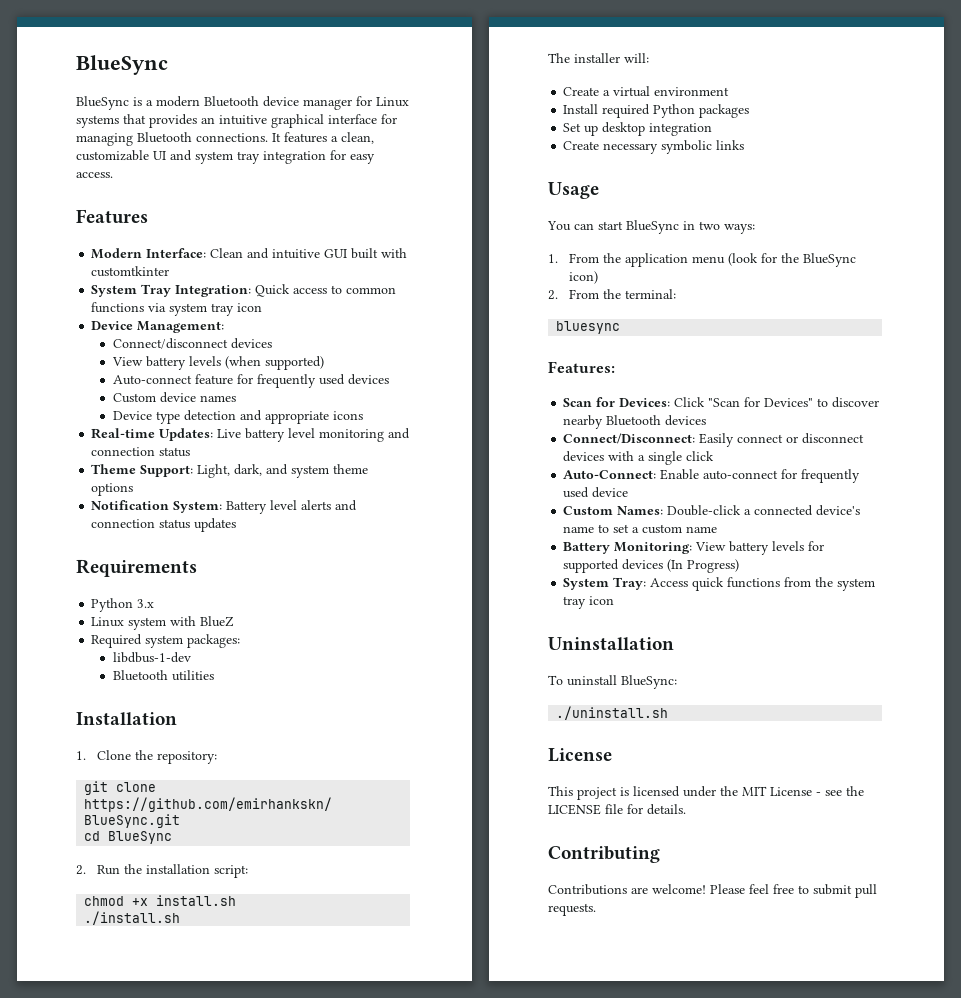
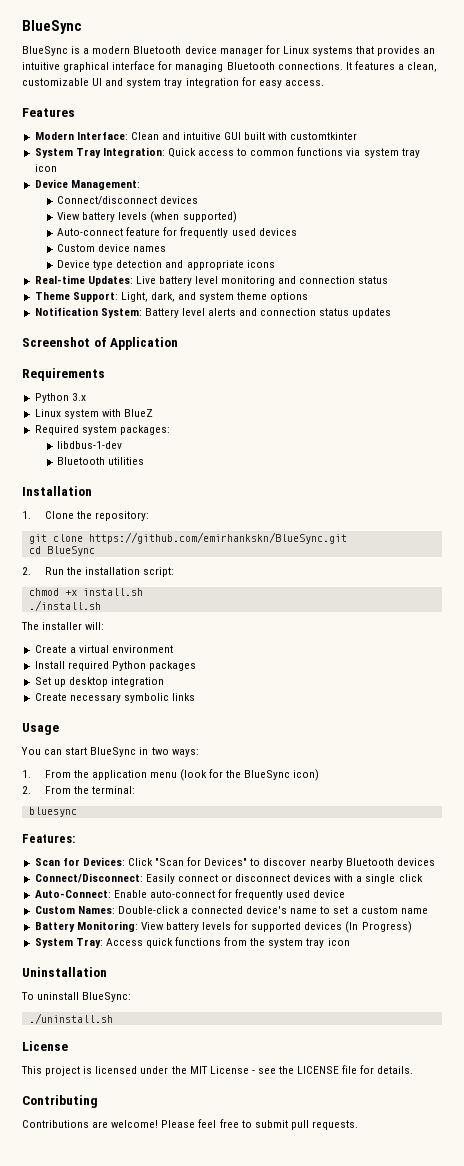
+ Screenshot of Application

